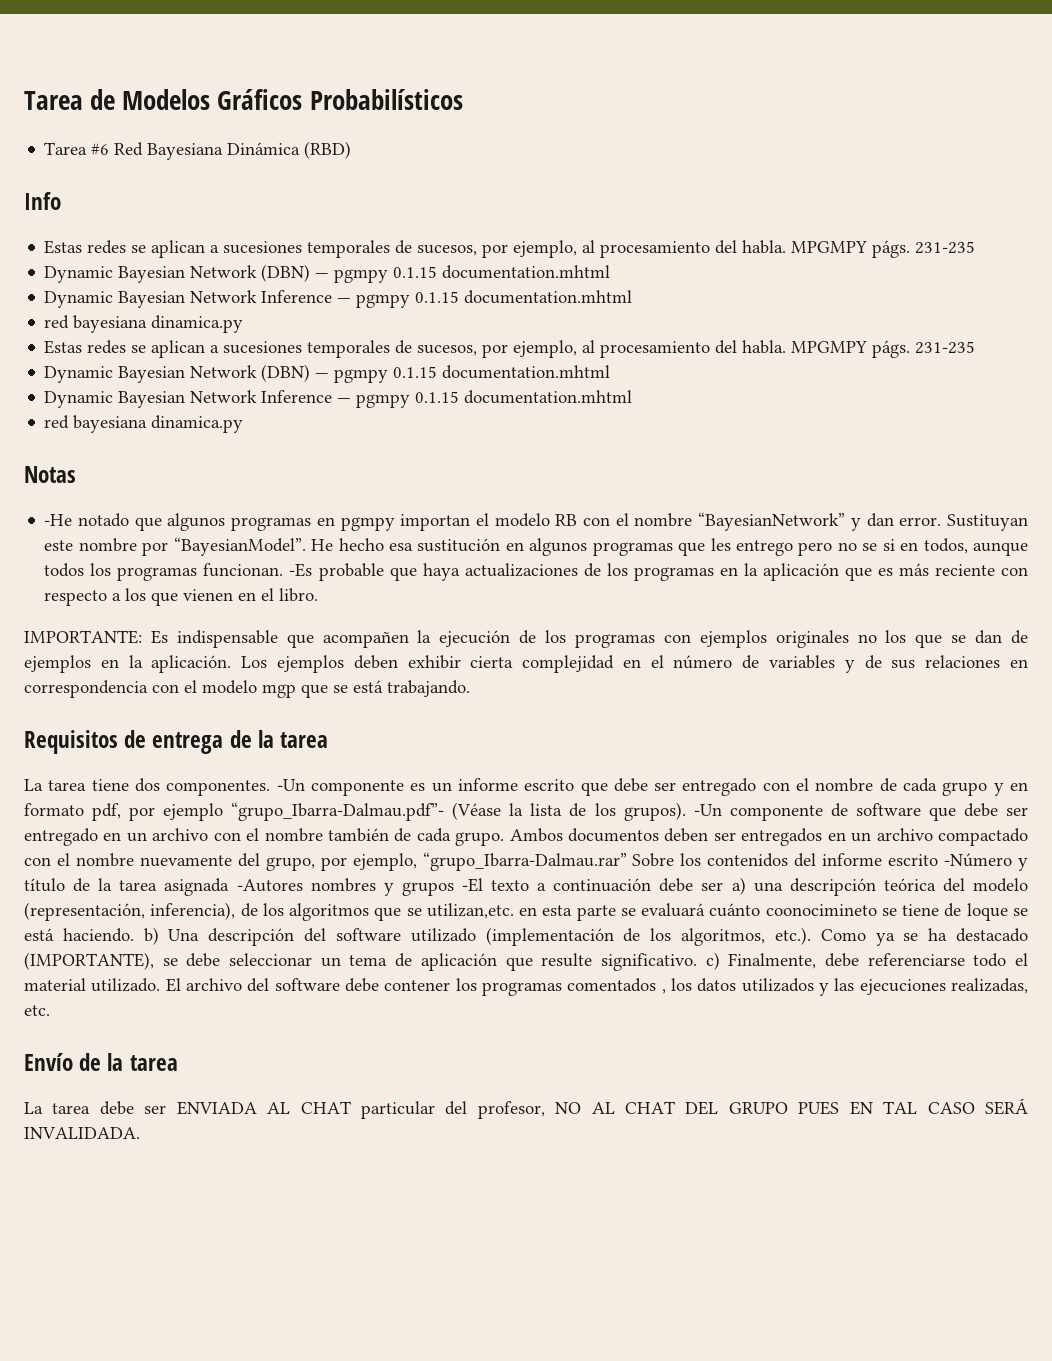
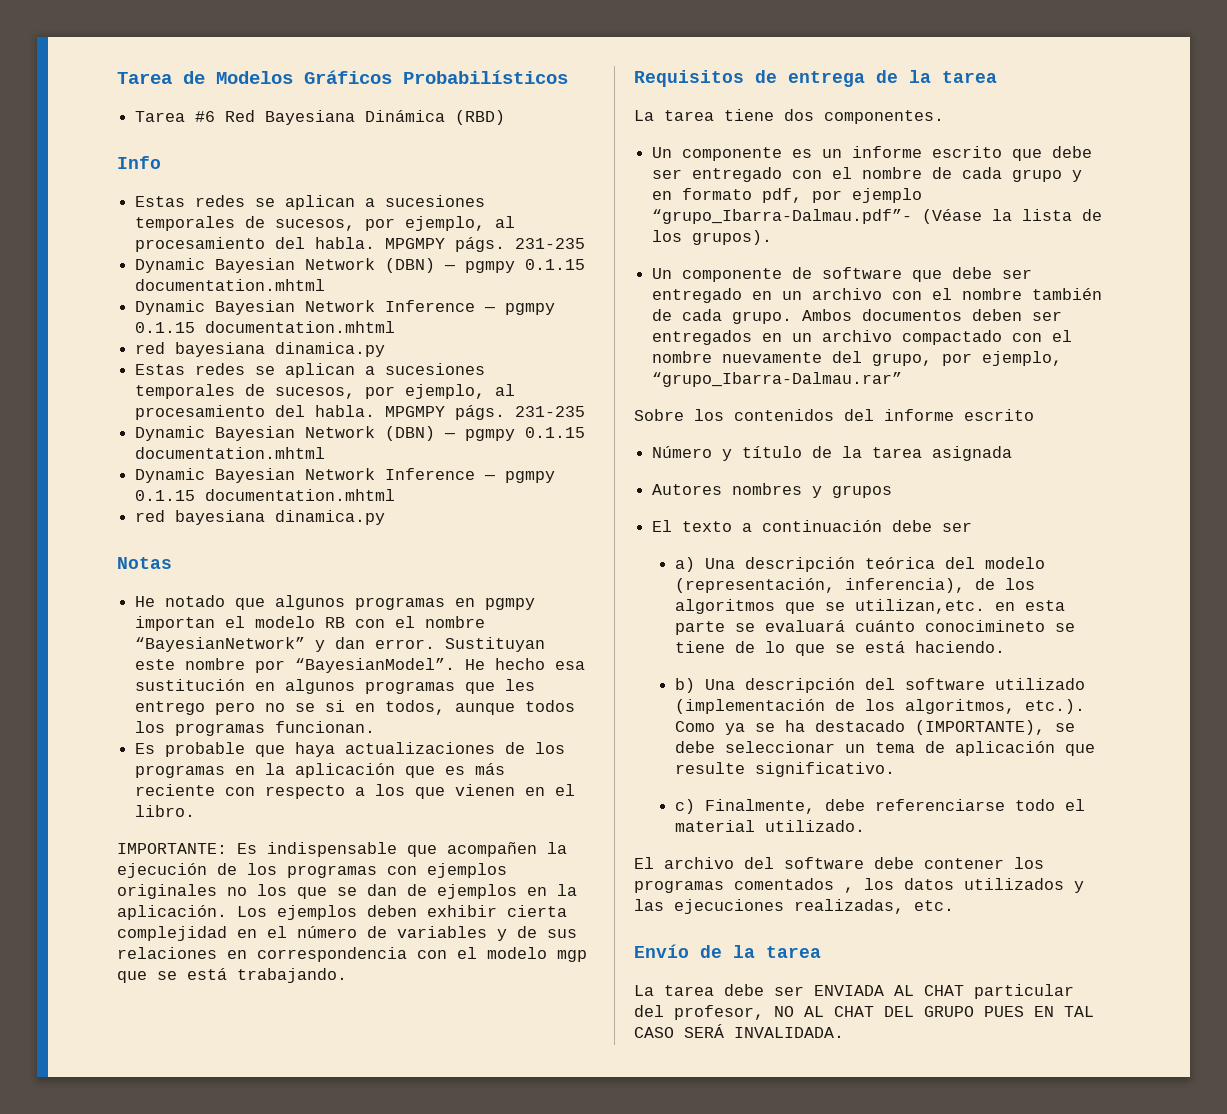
- -He notado que algunos programas en pgmpy importan el modelo RB con el nombre “BayesianNetwork” y dan error.
+ He notado que algunos programas en pgmpy importan el modelo RB con el nombre “BayesianNetwork” y dan error.
- He hecho esa sustitución en algunos programas que les entrego pero no se si en todos, aunque todos los programas funcionan. -Es probable que haya actualizaciones de los programas en la aplicación que es más reciente con respecto a los que vienen en el libro.
+ He hecho esa sustitución en algunos programas que les entrego pero no se si en todos, aunque todos los programas funcionan.
+ Es probable que haya actualizaciones de los programas en la aplicación que es más reciente con respecto a los que vienen en el libro.
- La tarea tiene dos componentes. -Un componente es un informe escrito que debe ser entregado con el nombre de cada grupo y en formato pdf, por ejemplo “grupo_Ibarra-Dalmau.pdf”- (Véase la lista de los grupos). -Un componente de software que debe ser entregado en un archivo con el nombre también de cada grupo.
+ La tarea tiene dos componentes.
+ Un componente es un informe escrito que debe ser entregado con el nombre de cada grupo y en formato pdf, por ejemplo “grupo_Ibarra-Dalmau.pdf”- (Véase la lista de los grupos).
+ Un componente de software que debe ser entregado en un archivo con el nombre también de cada grupo.
- Ambos documentos deben ser entregados en un archivo compactado con el nombre nuevamente del grupo, por ejemplo, “grupo_Ibarra-Dalmau.rar” Sobre los contenidos del informe escrito -Número y título de la tarea asignada -Autores nombres y grupos -El texto a continuación debe ser a) una descripción teórica del modelo (representación, inferencia), de los algoritmos que se utilizan,etc. en esta parte se evaluará cuánto coonocimineto se tiene de loque se está haciendo. b) Una descripción del software utilizado (implementación de los algoritmos, etc.). Como ya se ha destacado (IMPORTANTE), se debe seleccionar un tema de aplicación que resulte significativo. c) Finalmente, debe referenciarse todo el material utilizado. El archivo del software debe contener los programas comentados , los datos utilizados y las ejecuciones realizadas, etc.
+ Ambos documentos deben ser entregados en un archivo compactado con el nombre nuevamente del grupo, por ejemplo, “grupo_Ibarra-Dalmau.rar”
+ Sobre los contenidos del informe escrito
+ Número y título de la tarea asignada
+ Autores nombres y grupos
+ El texto a continuación debe ser
+ a) Una descripción teórica del modelo (representación, inferencia), de los algoritmos que se utilizan,etc. en esta parte se evaluará cuánto conocimineto se tiene de lo que se está haciendo.
+ b) Una descripción del software utilizado (implementación de los algoritmos, etc.). Como ya se ha destacado (IMPORTANTE), se debe seleccionar un tema de aplicación que resulte significativo.
+ c) Finalmente, debe referenciarse todo el material utilizado.
+ El archivo del software debe contener los programas comentados , los datos utilizados y las ejecuciones realizadas, etc.

